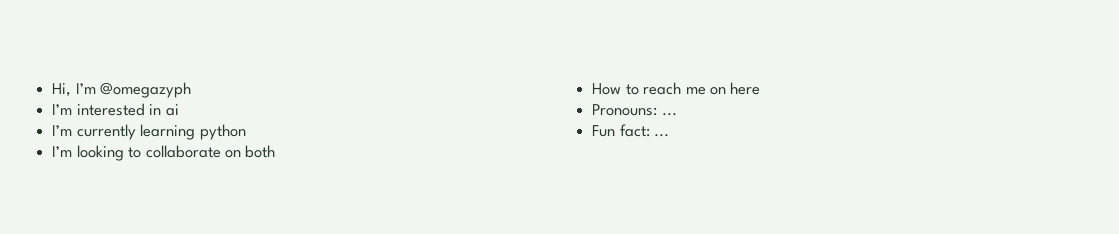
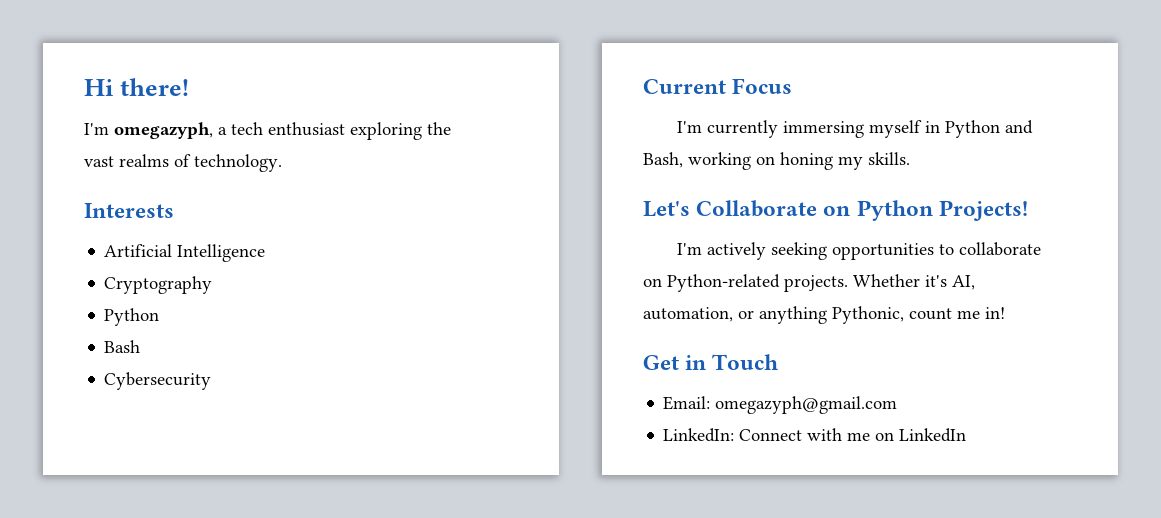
- Hi, I’m @omegazyph
- I’m interested in ai
- I’m currently learning python
- I’m looking to collaborate on both
- How to reach me on here
- Pronouns: ...
- Fun fact: ...
+ Hi there!
+ I'm omegazyph, a tech enthusiast exploring the vast realms of technology.
+ Interests
+ Artificial Intelligence
+ Cryptography
+ Python
+ Bash
+ Cybersecurity
+ Current Focus
+ I'm currently immersing myself in Python and Bash, working on honing my skills.
+ Let's Collaborate on Python Projects!
+ I'm actively seeking opportunities to collaborate on Python-related projects. Whether it's AI, automation, or anything Pythonic, count me in!
+ Get in Touch
+ Email: omegazyph@gmail.com
+ LinkedIn: Connect with me on LinkedIn

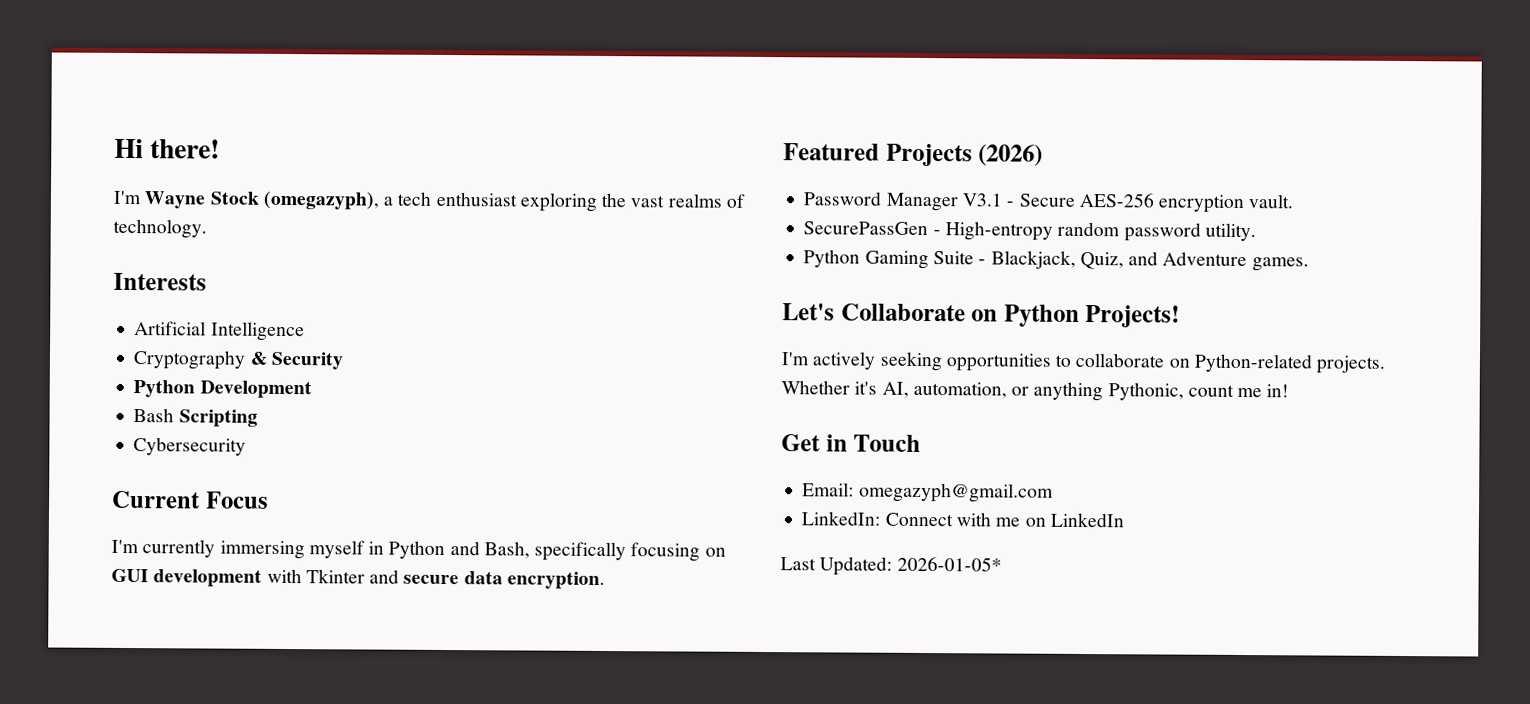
- I'm omegazyph, a tech enthusiast exploring the vast realms of technology.
+ I'm Wayne Stock (omegazyph), a tech enthusiast exploring the vast realms of technology.
- Cryptography
- Python
+ Cryptography & Security
+ Python Development
- Bash
+ Bash Scripting
- I'm currently immersing myself in Python and Bash, working on honing my skills.
+ I'm currently immersing myself in Python and Bash, specifically focusing on GUI development with Tkinter and secure data encryption.
+ Featured Projects (2026)
+ Password Manager V3.1 - Secure AES-256 encryption vault.
+ SecurePassGen - High-entropy random password utility.
+ Python Gaming Suite - Blackjack, Quiz, and Adventure games.
+ Last Updated: 2026-01-05*

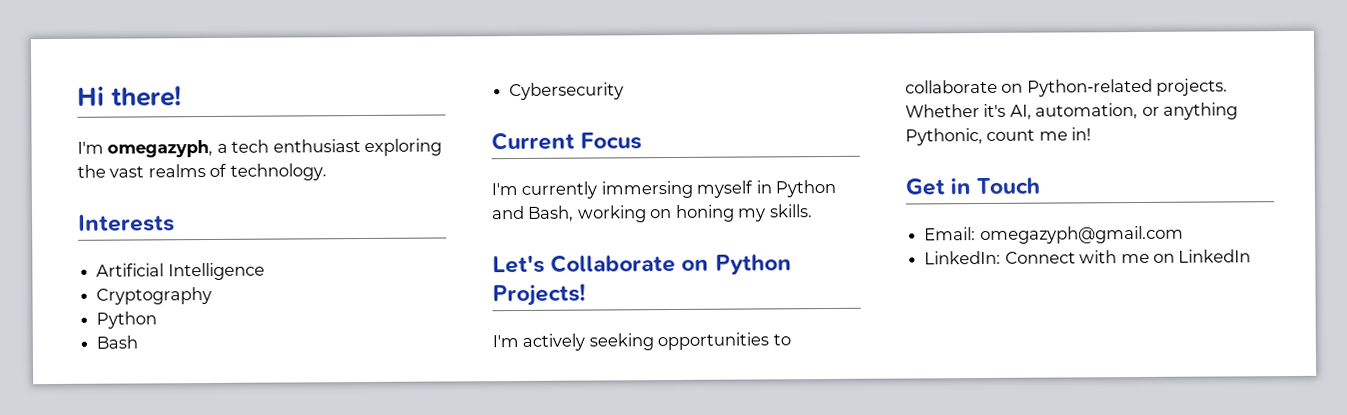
- I'm Wayne Stock (omegazyph), a tech enthusiast exploring the vast realms of technology.
+ I'm omegazyph, a tech enthusiast exploring the vast realms of technology.
- Cryptography & Security
- Python Development
+ Cryptography
+ Python
- Bash Scripting
+ Bash
- I'm currently immersing myself in Python and Bash, specifically focusing on GUI development with Tkinter and secure data encryption.
- Featured Projects (2026)
- Password Manager V3.1 - Secure AES-256 encryption vault.
- SecurePassGen - High-entropy random password utility.
- Python Gaming Suite - Blackjack, Quiz, and Adventure games.
+ I'm currently immersing myself in Python and Bash, working on honing my skills.
- Last Updated: 2026-01-05*

